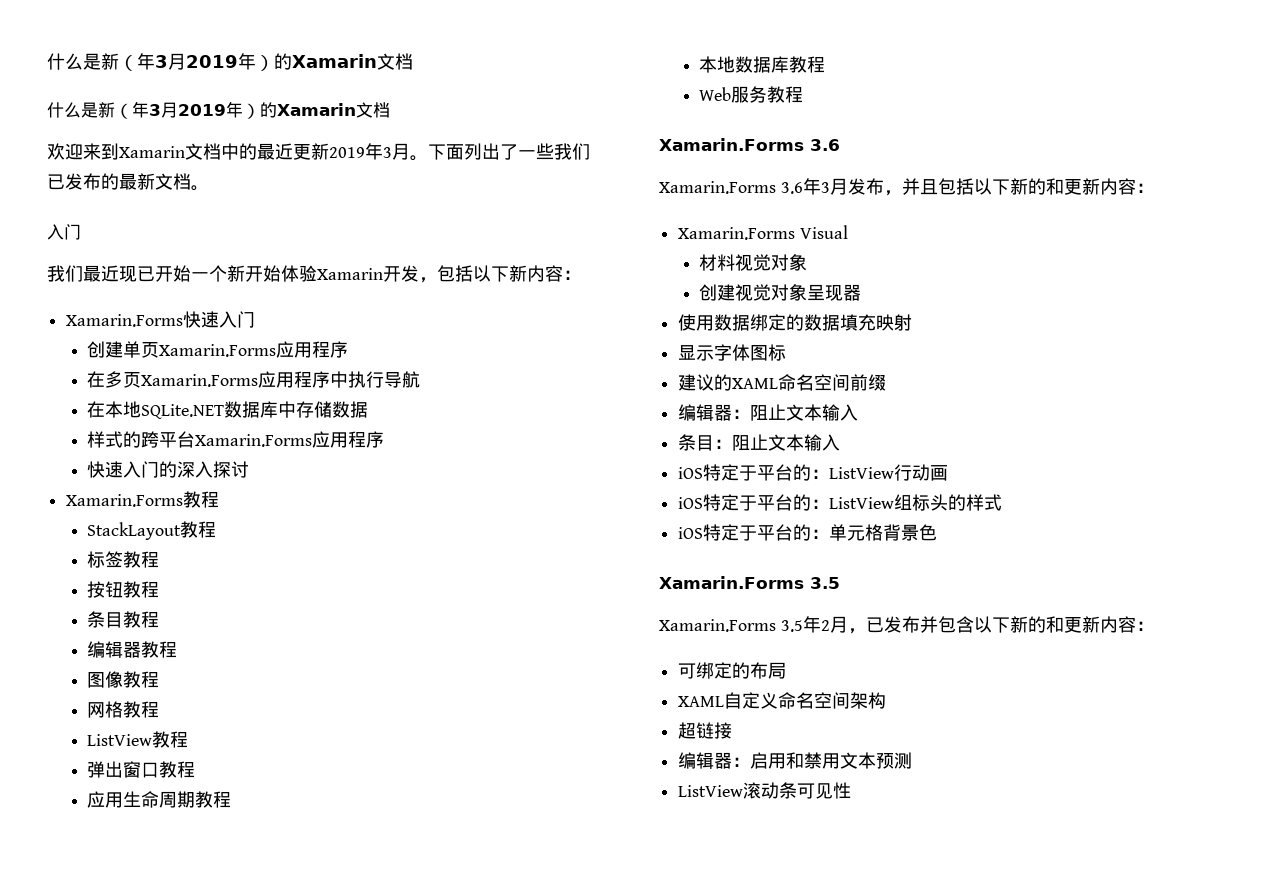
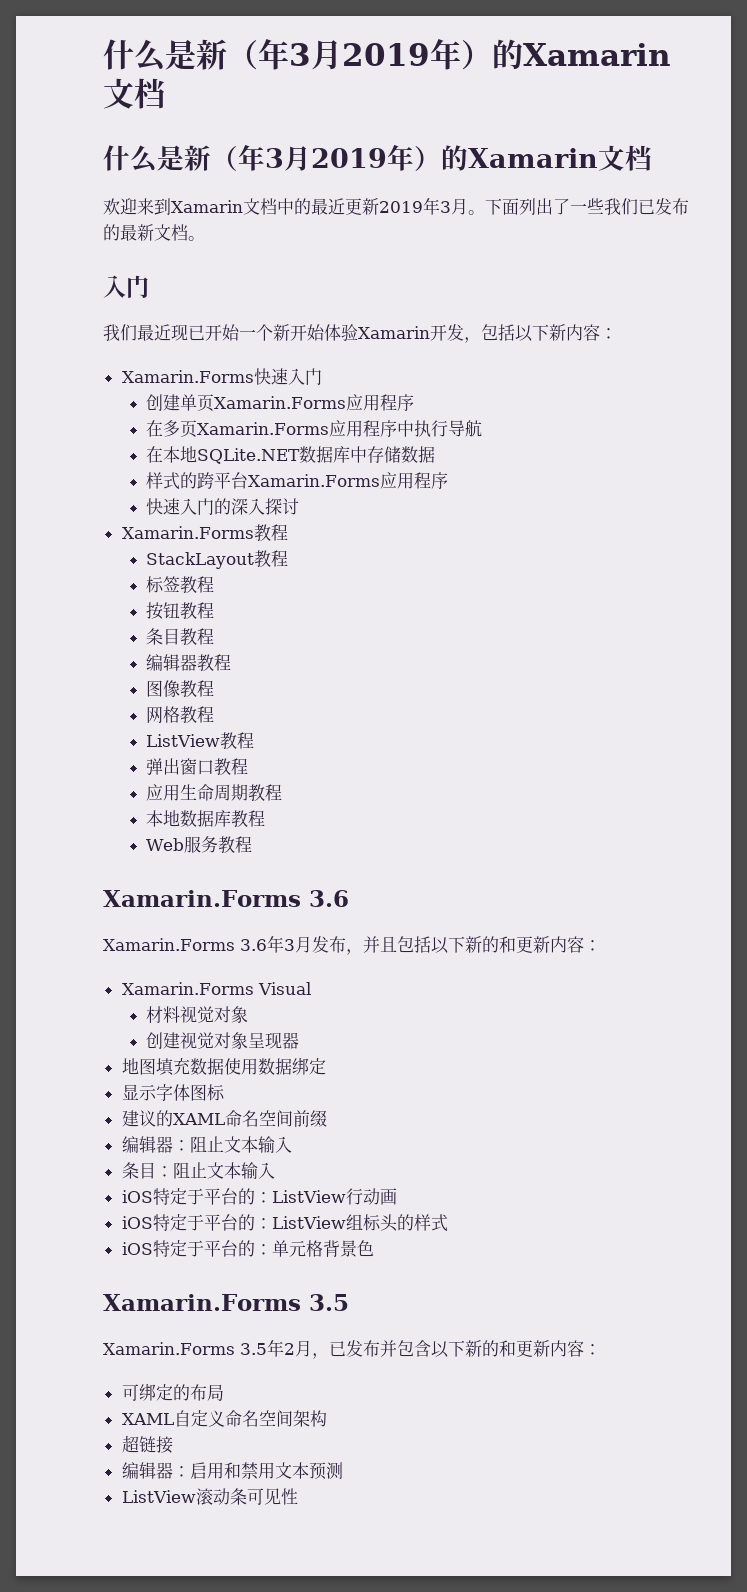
- 使用数据绑定的数据填充映射
+ 地图填充数据使用数据绑定

